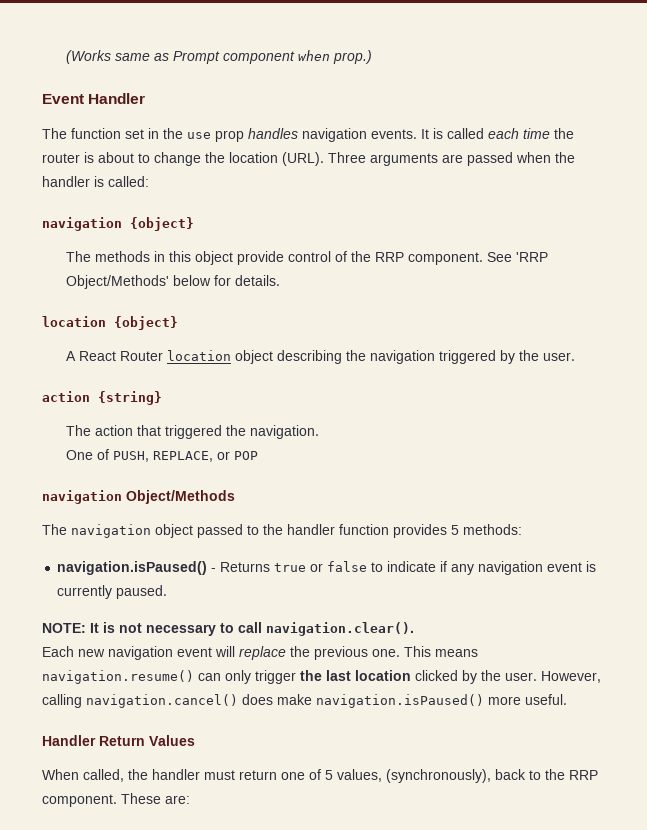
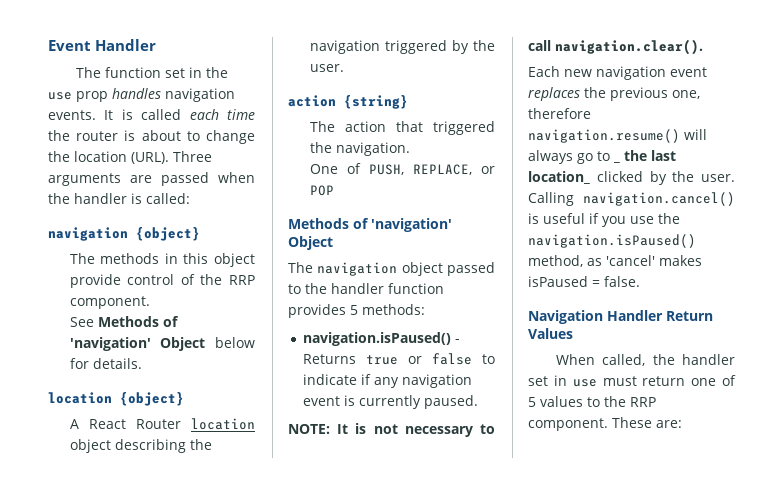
- (Works same as Prompt component when prop.)
- The methods in this object provide control of the RRP component. See 'RRP Object/Methods' below for details.
+ The methods in this object provide control of the RRP component.
+ See Methods of 'navigation' Object below for details.
  One of PUSH, REPLACE, or POP
- navigation Object/Methods
+ Methods of 'navigation' Object
- Each new navigation event will replace the previous one. This means navigation.resume() can only trigger the last location clicked by the user.
+ Each new navigation event replaces the previous one, therefore navigation.resume() will always go to _ the last location_ clicked by the user.
- However, calling navigation.cancel() does make navigation.isPaused() more useful.
- Handler Return Values
+ Calling navigation.cancel() is useful if you use the navigation.isPaused() method, as 'cancel' makes isPaused = false.
+ Navigation Handler Return Values
- When called, the handler must return one of 5 values, (synchronously), back to the RRP component.
+ When called, the handler set in use must return one of 5 values to the RRP component.

